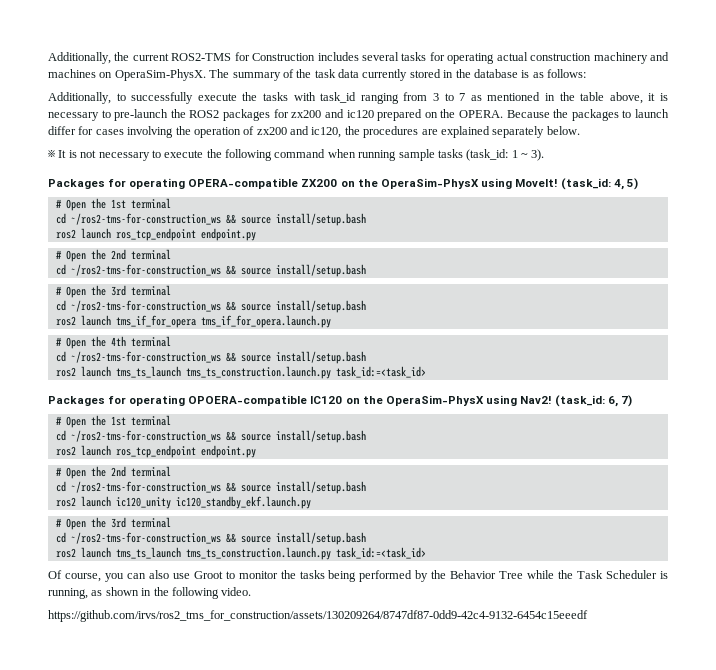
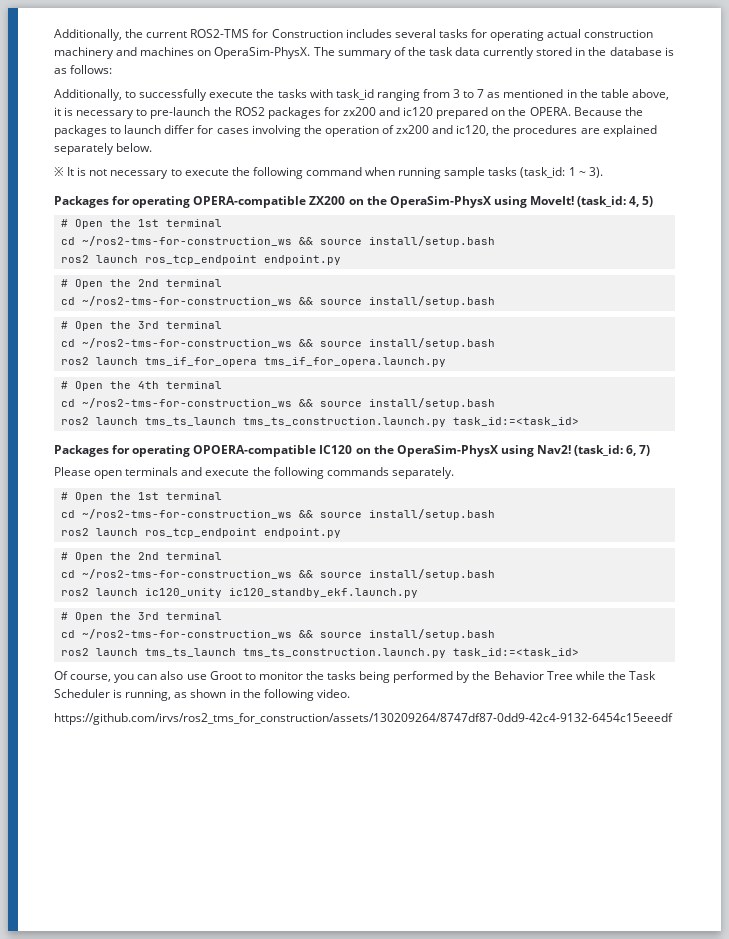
+ Please open terminals and execute the following commands separately.

